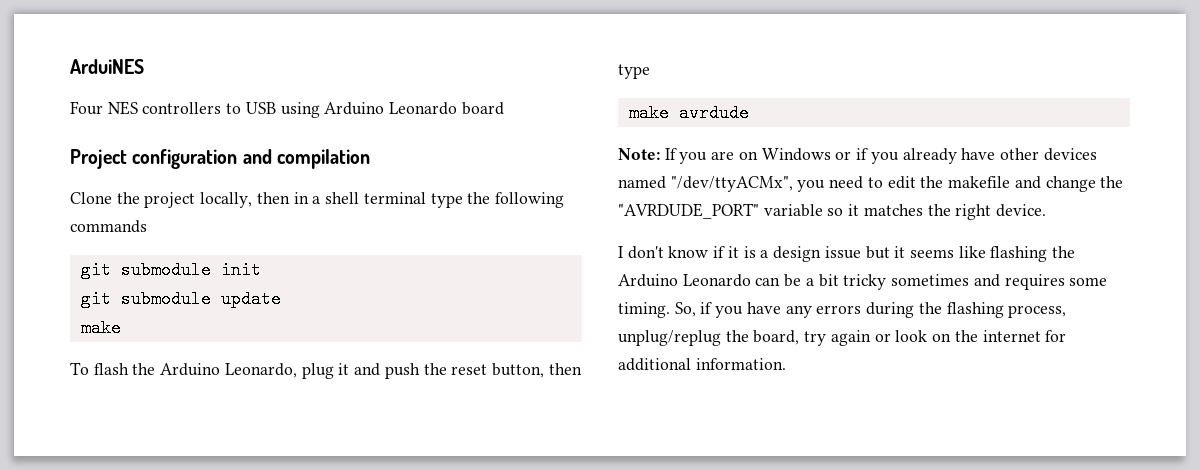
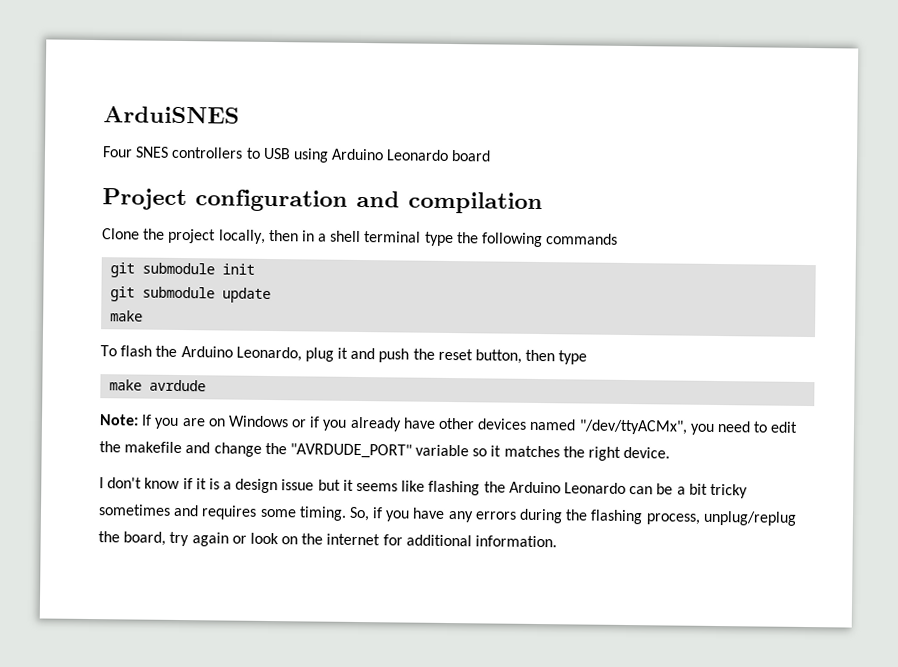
- ArduiNES
+ ArduiSNES
- Four NES controllers to USB using Arduino Leonardo board
+ Four SNES controllers to USB using Arduino Leonardo board

